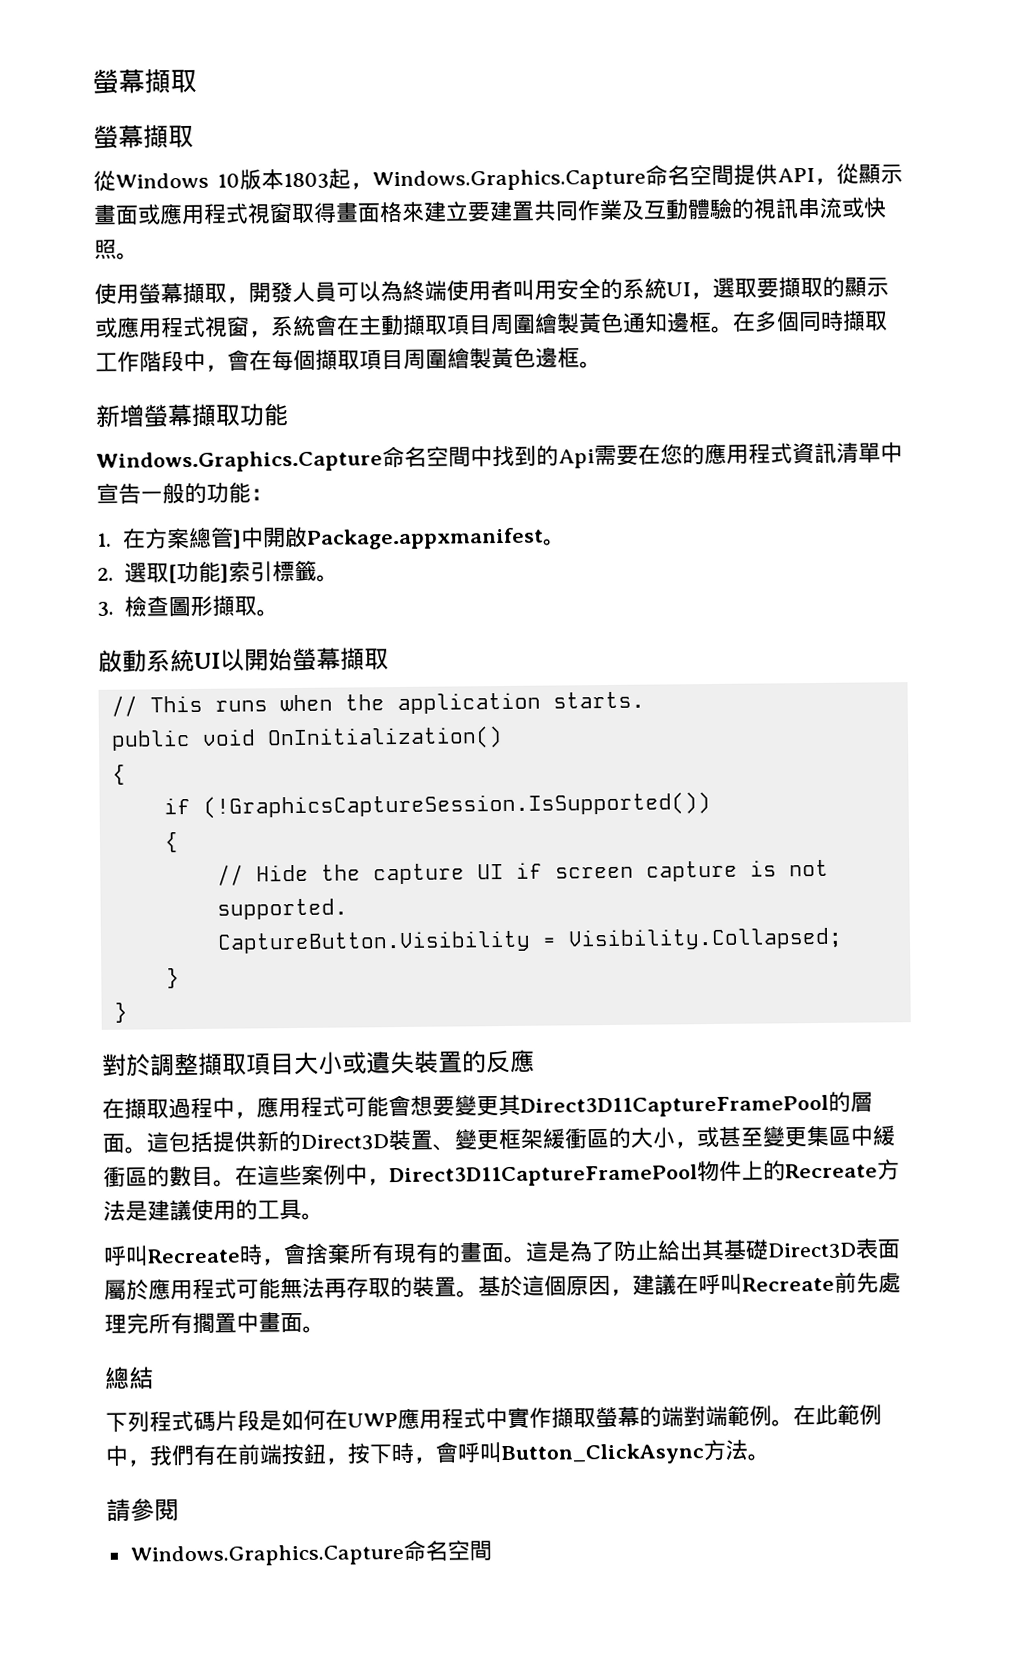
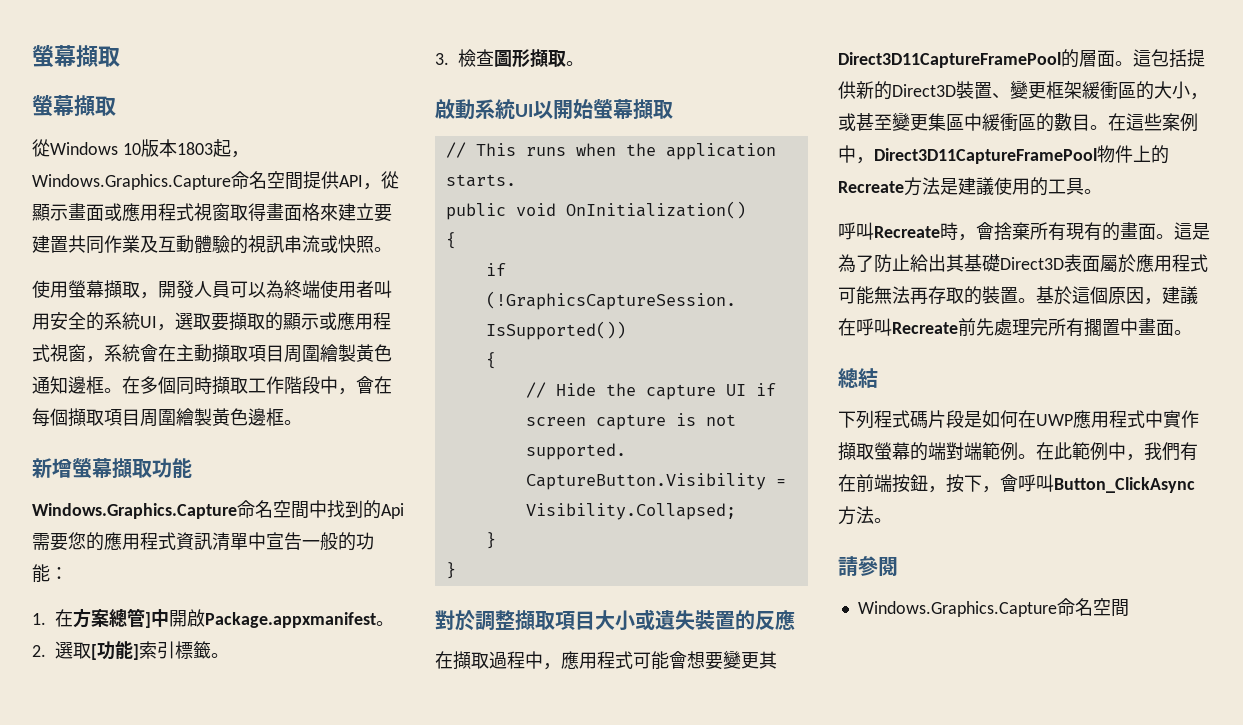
- Windows.Graphics.Capture命名空間中找到的Api需要在您的應用程式資訊清單中宣告一般的功能：
+ Windows.Graphics.Capture命名空間中找到的Api需要您的應用程式資訊清單中宣告一般的功能：
- 在此範例中，我們有在前端按鈕，按下時，會呼叫Button_ClickAsync方法。
+ 在此範例中，我們有在前端按鈕，按下，會呼叫Button_ClickAsync方法。

